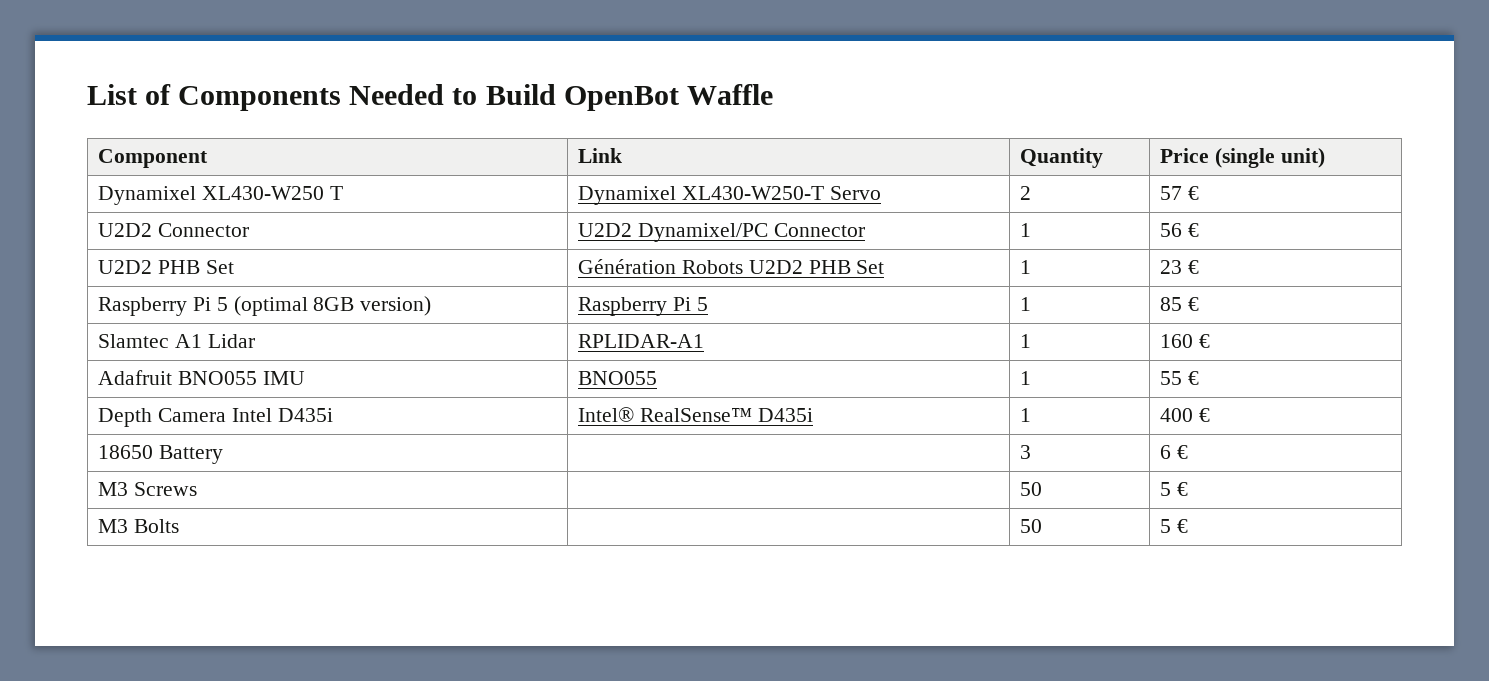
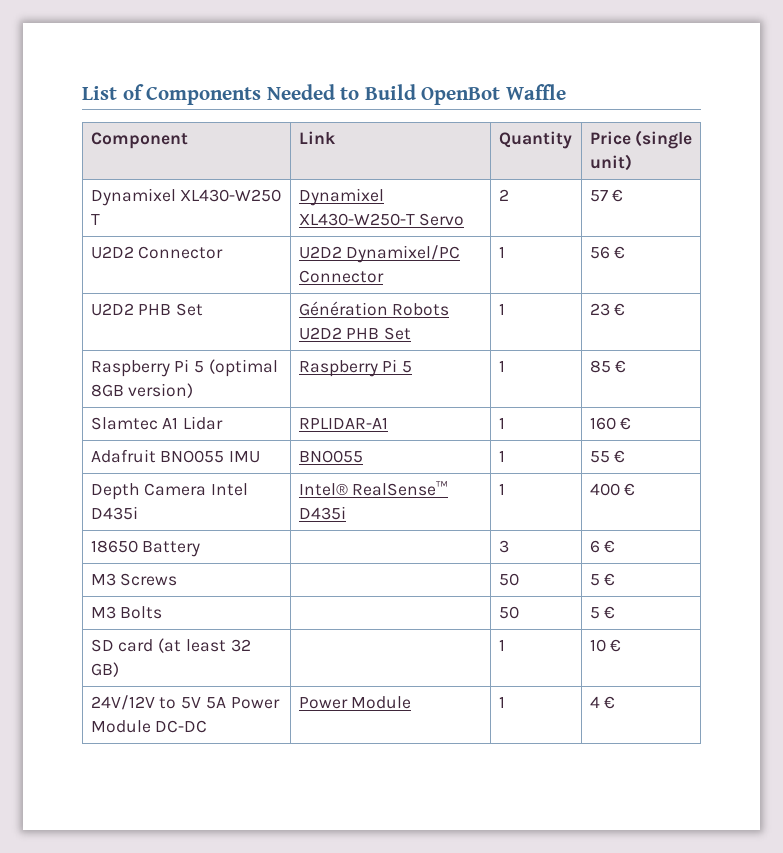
+ SD card (at least 32 GB) | | 1 | 10 €
+ 24V/12V to 5V 5A Power Module DC-DC | Power Module | 1 | 4 €

